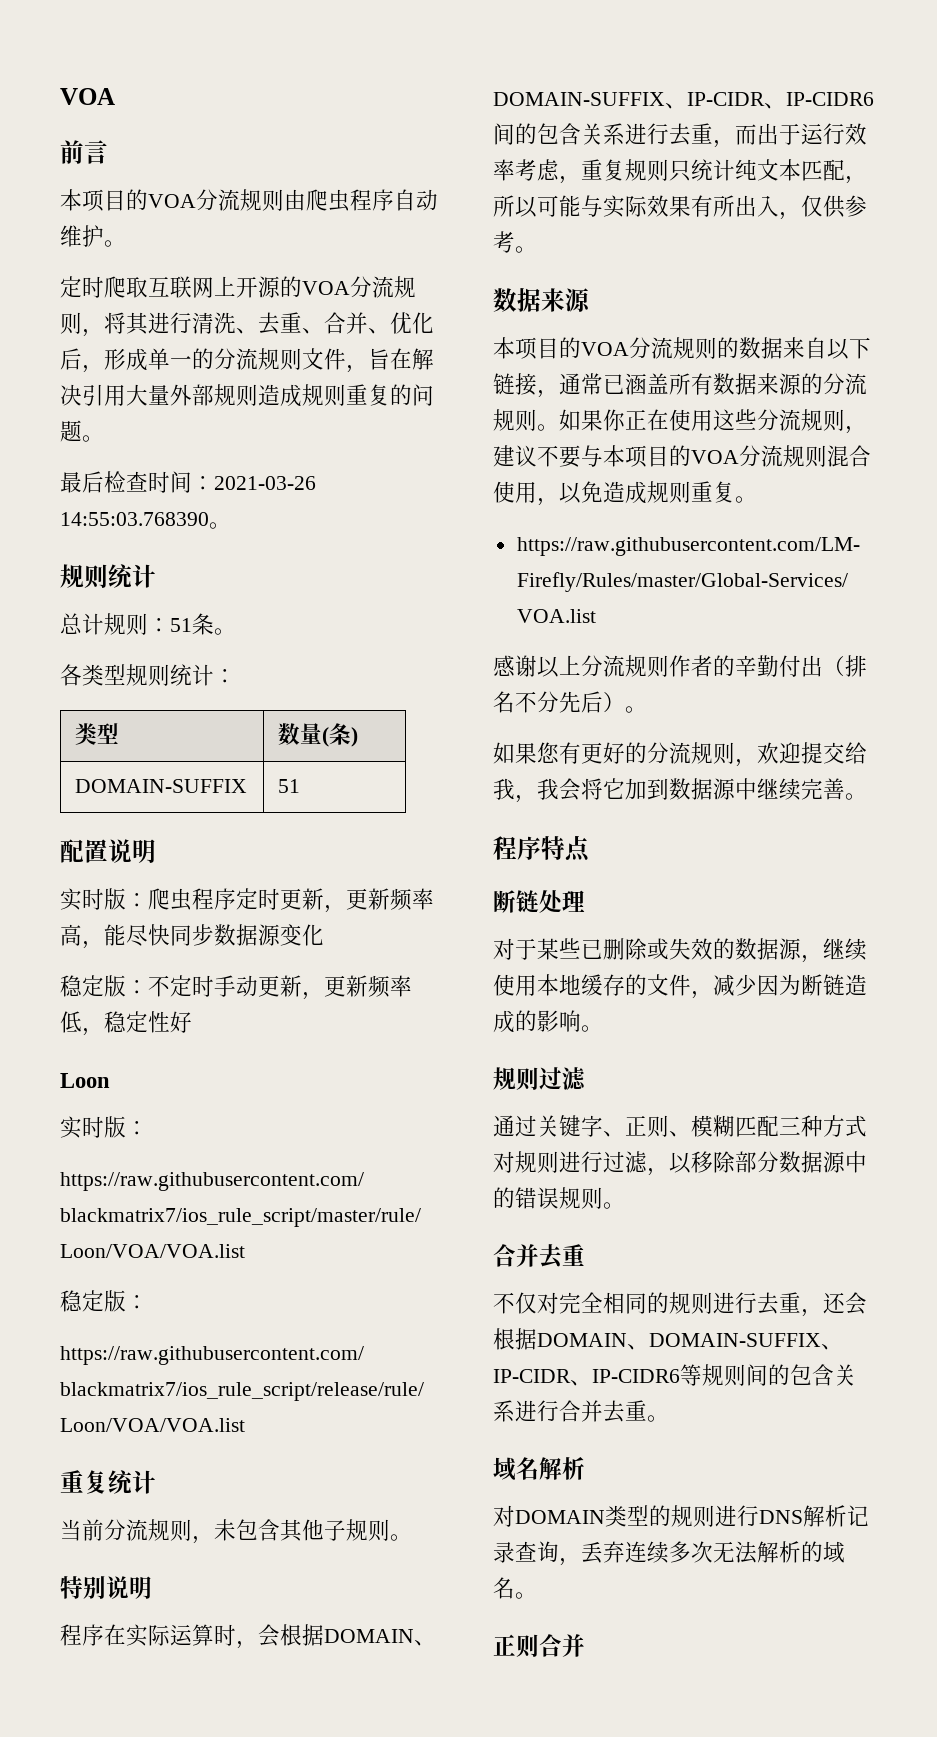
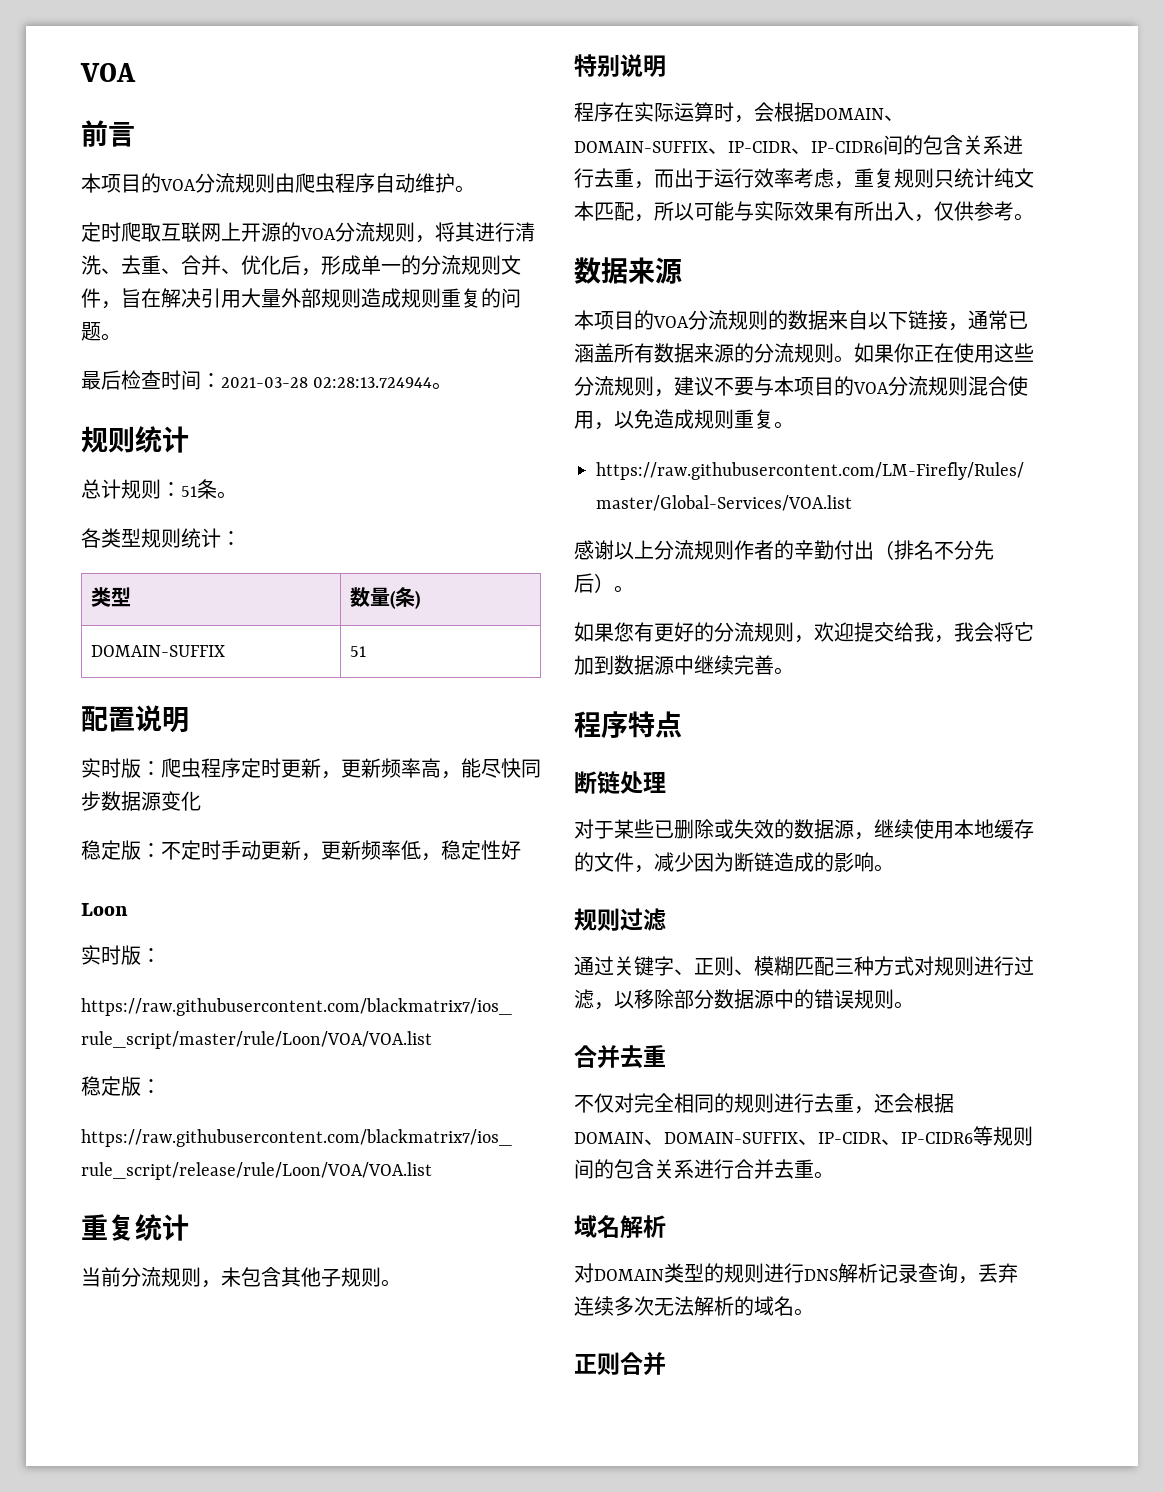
- 最后检查时间：2021-03-26 14:55:03.768390。
+ 最后检查时间：2021-03-28 02:28:13.724944。

